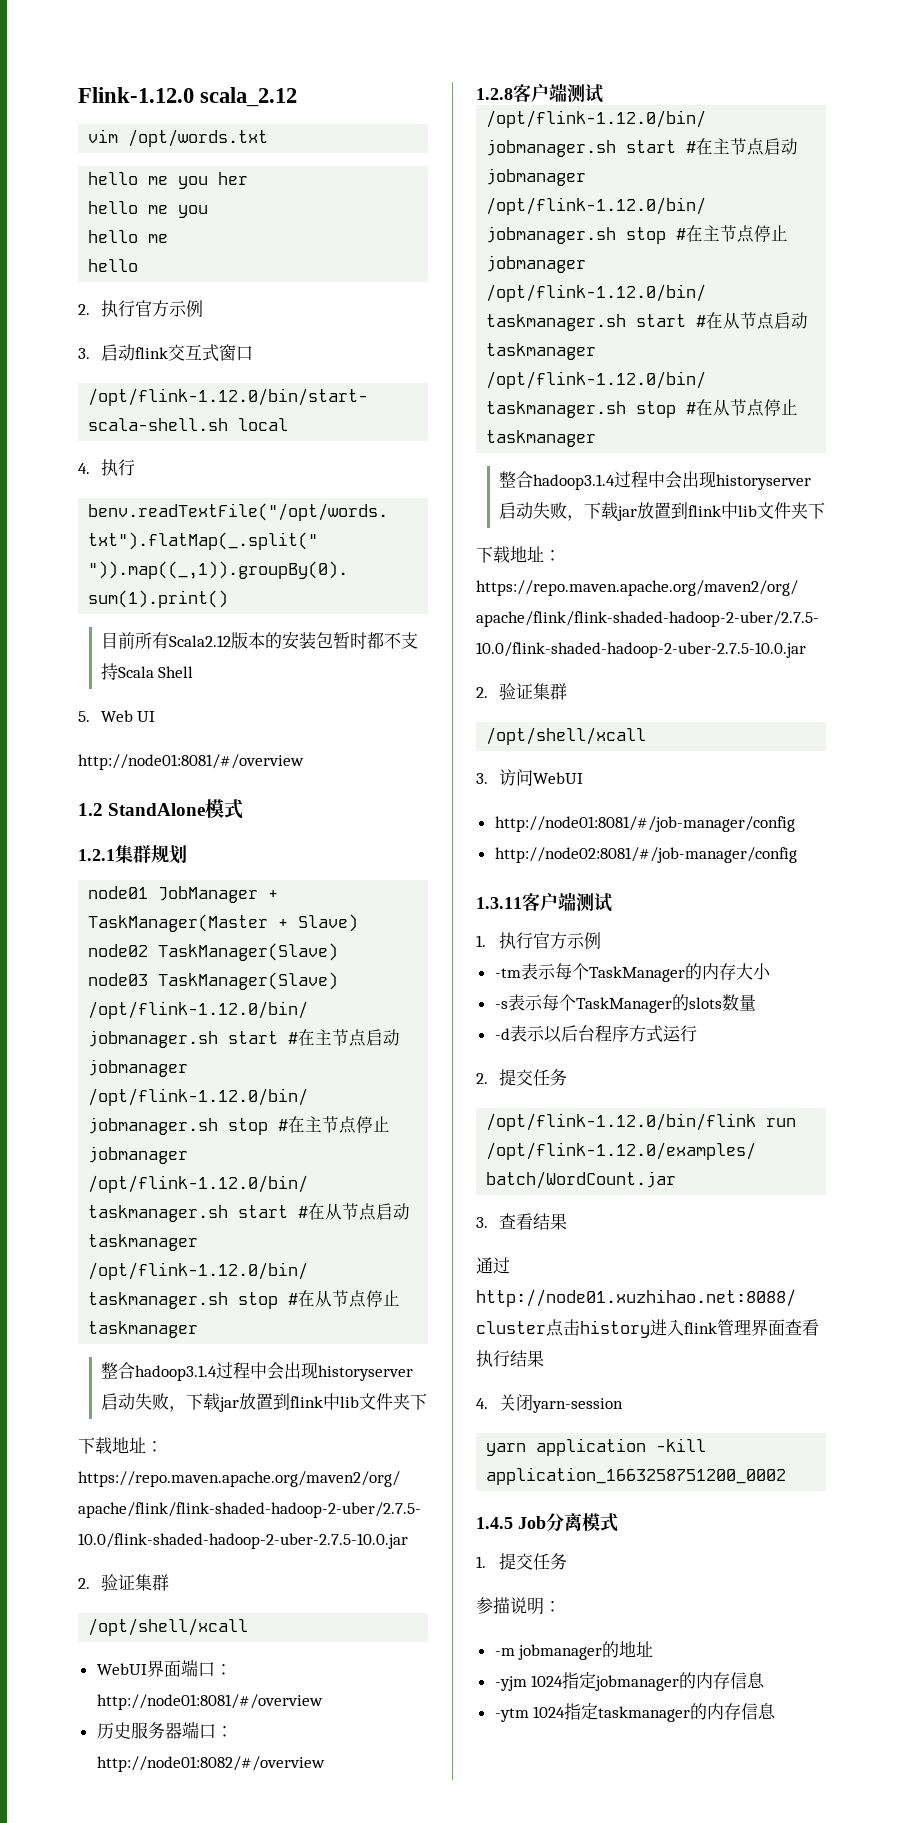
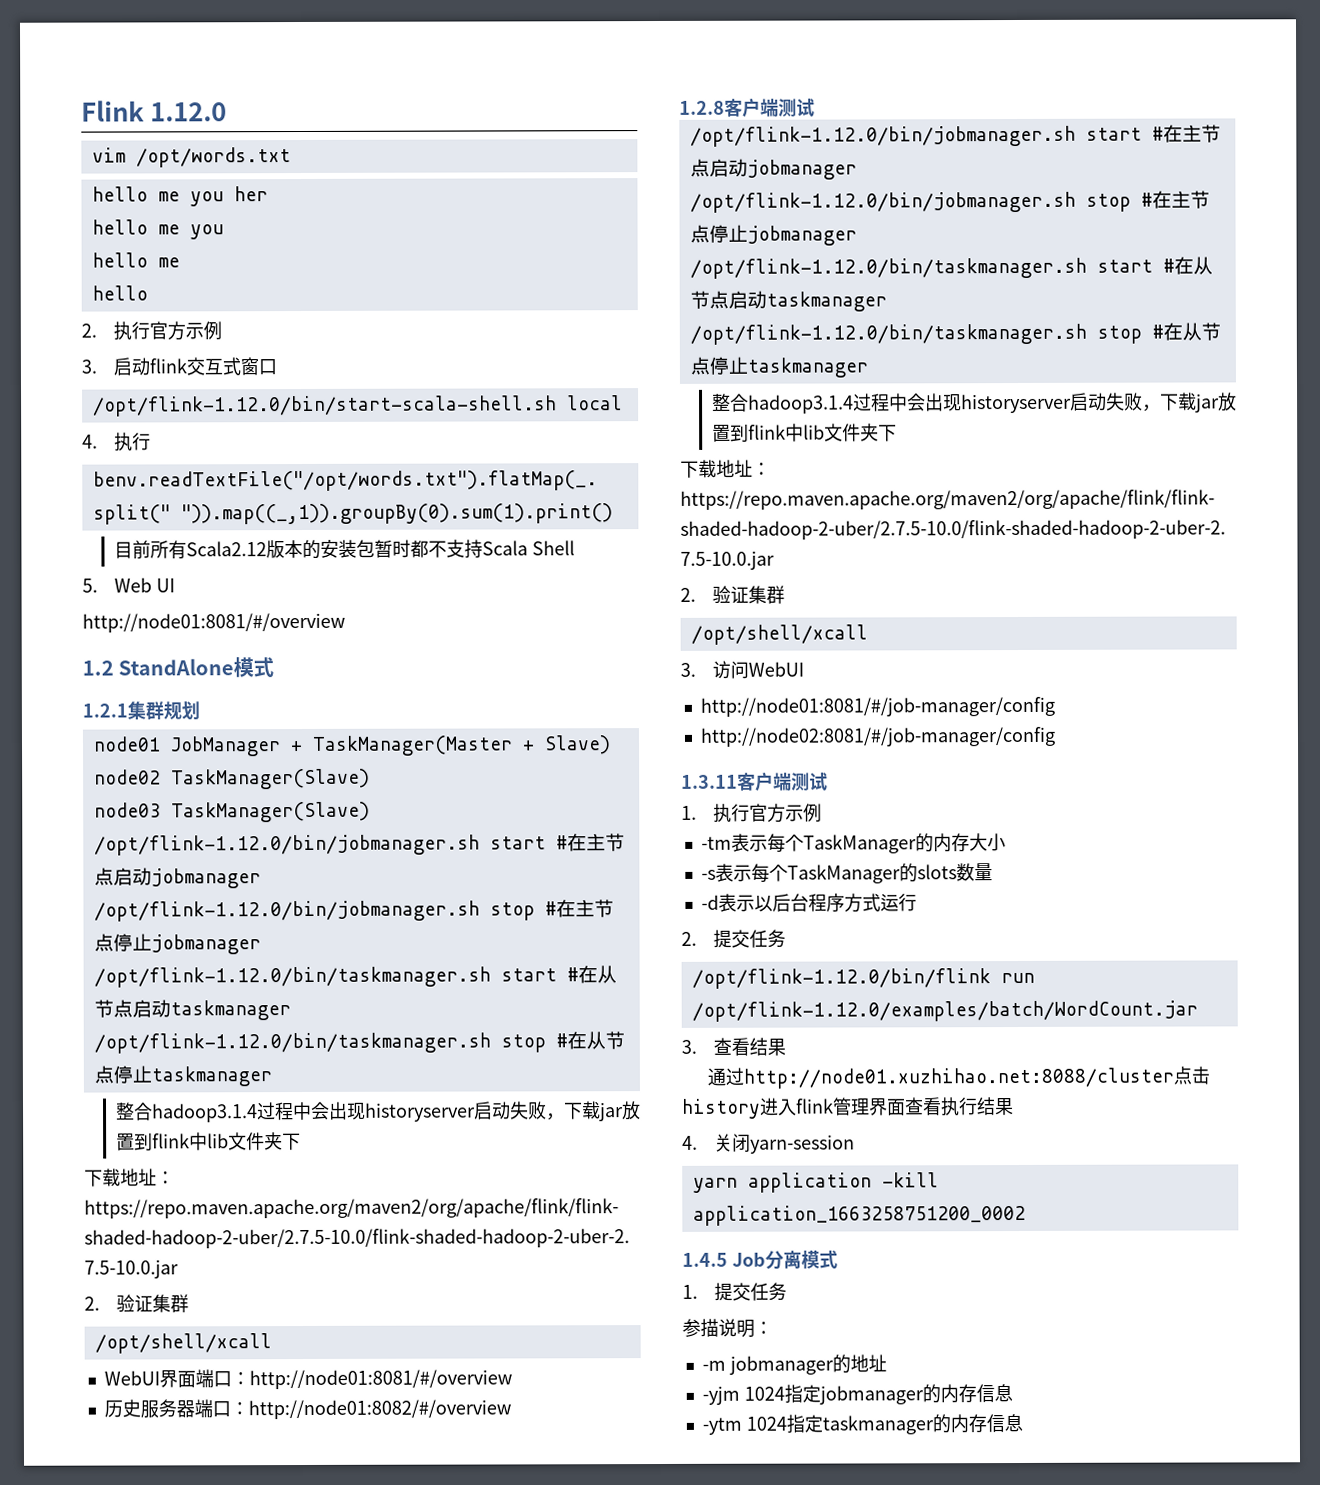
- Flink-1.12.0 scala_2.12
+ Flink 1.12.0

